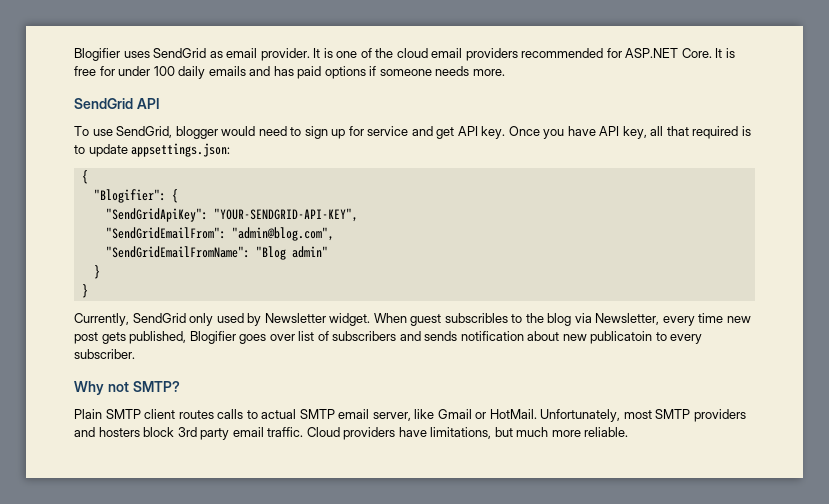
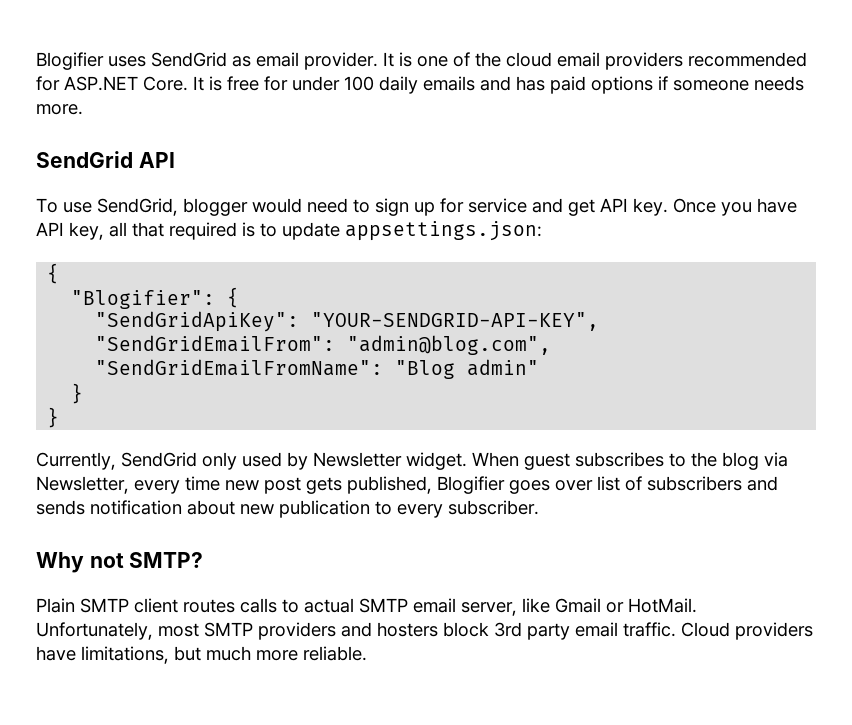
- When guest subscribles to the blog via Newsletter, every time new post gets published, Blogifier goes over list of subscribers and sends notification about new publicatoin to every subscriber.
+ When guest subscribes to the blog via Newsletter, every time new post gets published, Blogifier goes over list of subscribers and sends notification about new publication to every subscriber.

